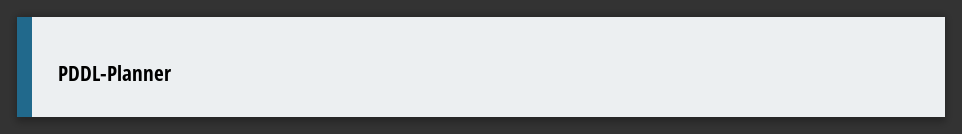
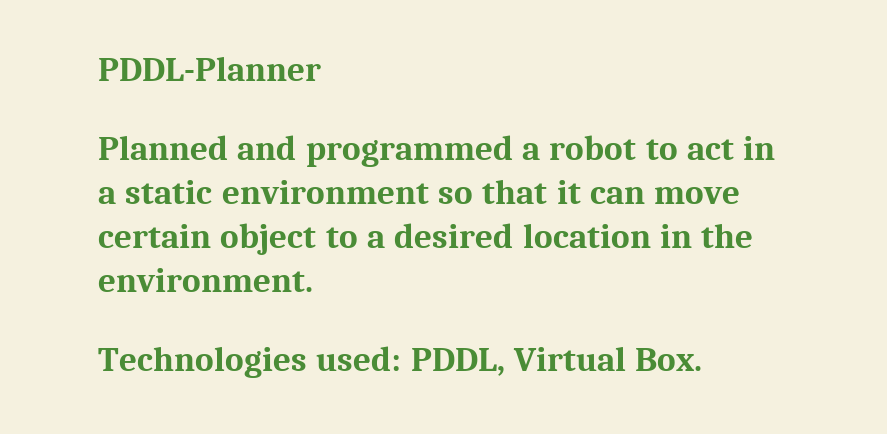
+ Planned and programmed a robot to act in a static environment so that it can move certain object to a desired location in the environment.
+ Technologies used: PDDL, Virtual Box.

